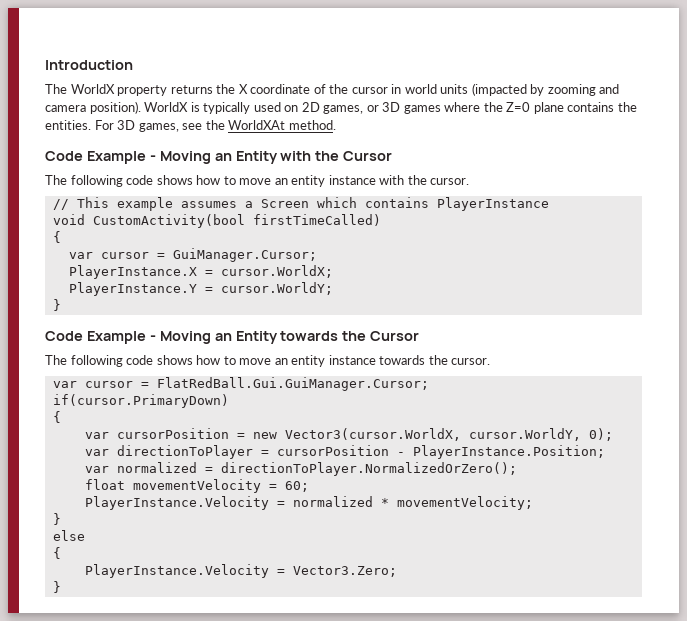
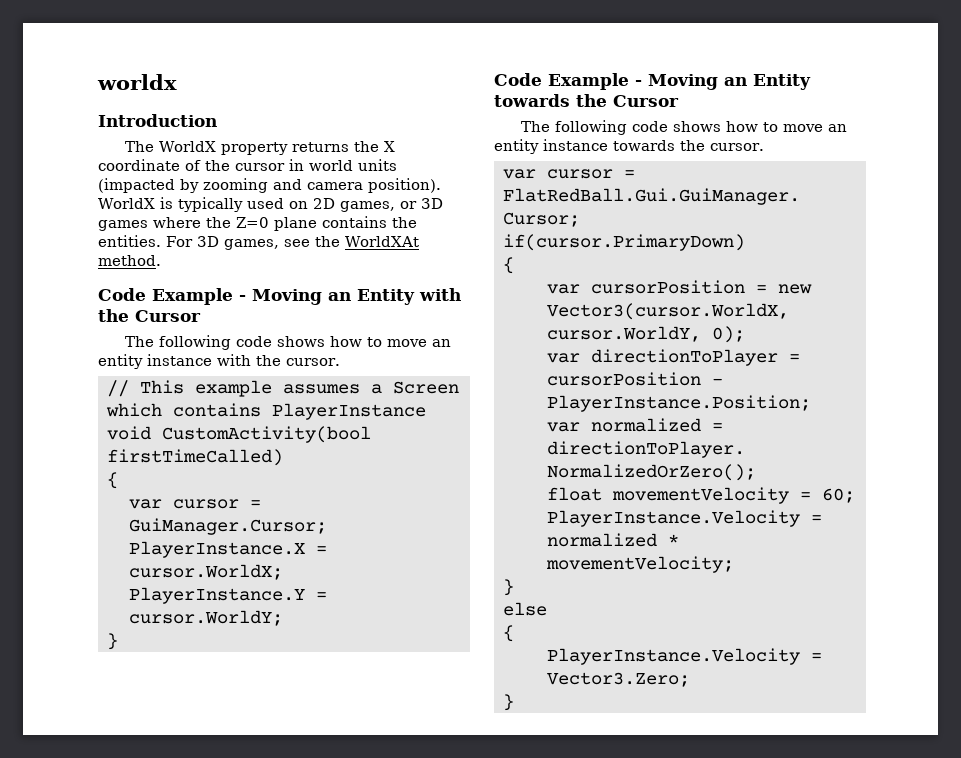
+ worldx

